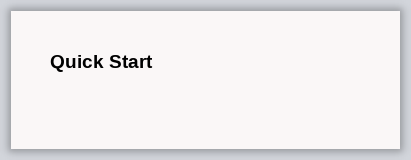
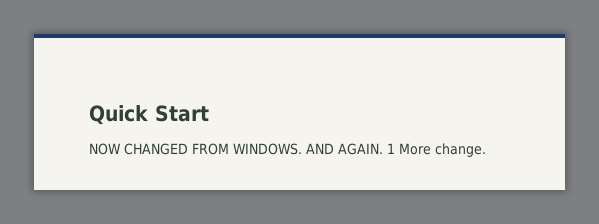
+ NOW CHANGED FROM WINDOWS. AND AGAIN. 1 More change.

